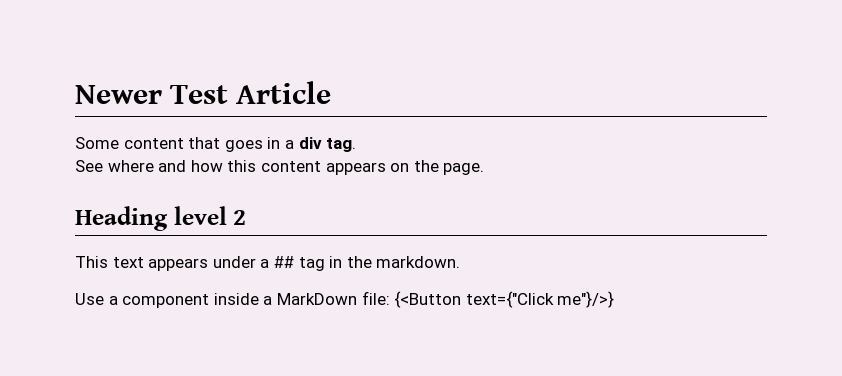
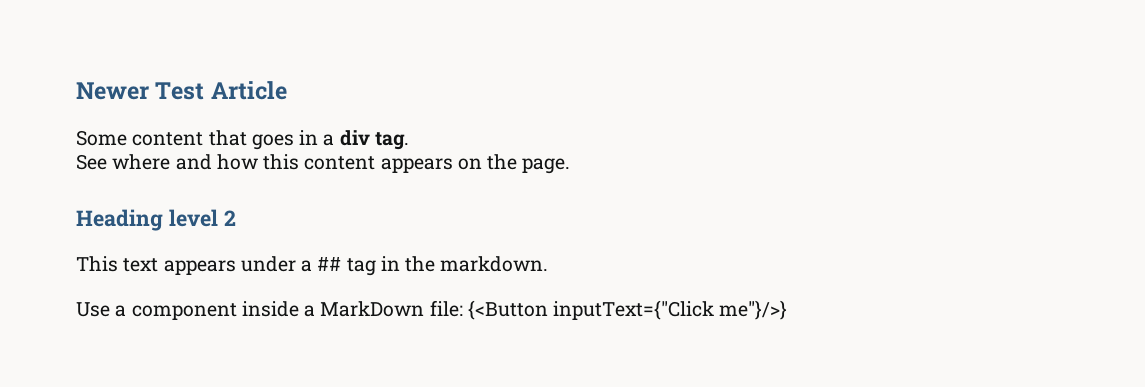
- Use a component inside a MarkDown file: {<Button text={"Click me"}/>}
+ Use a component inside a MarkDown file: {<Button inputText={"Click me"}/>}

